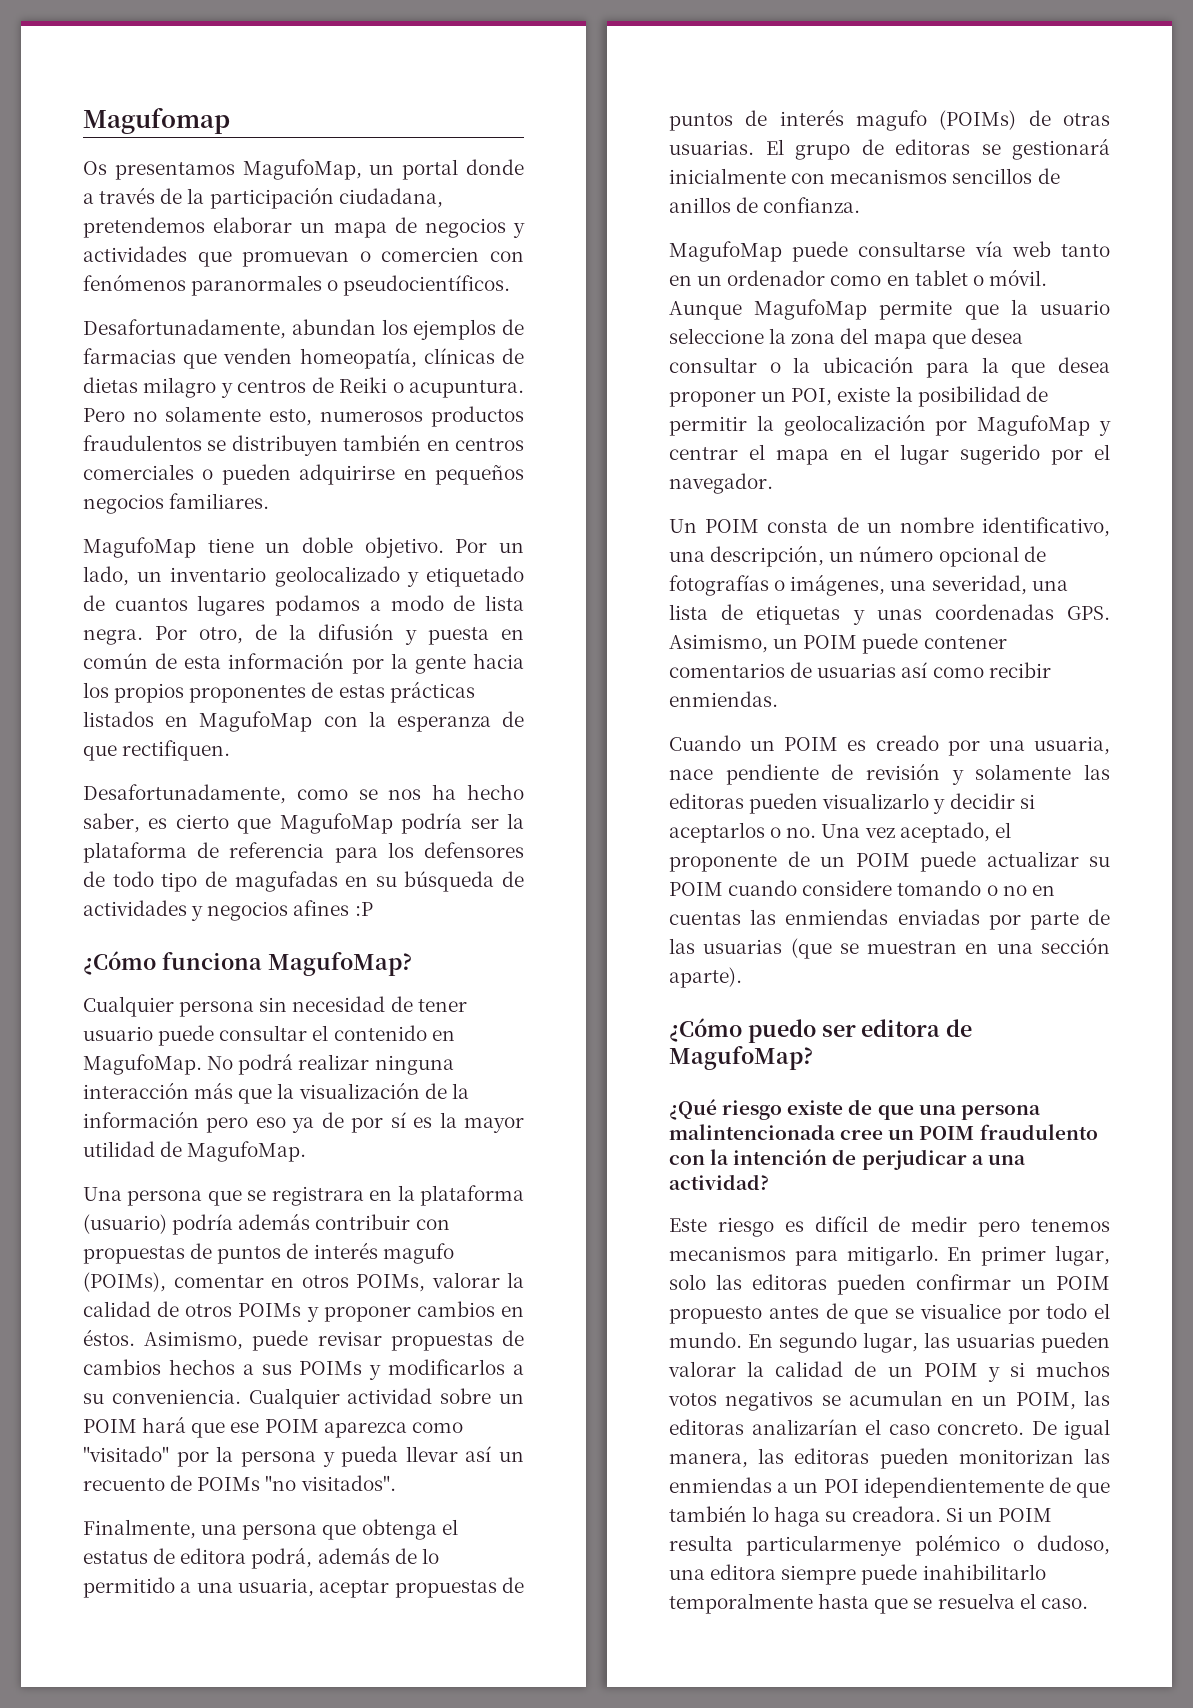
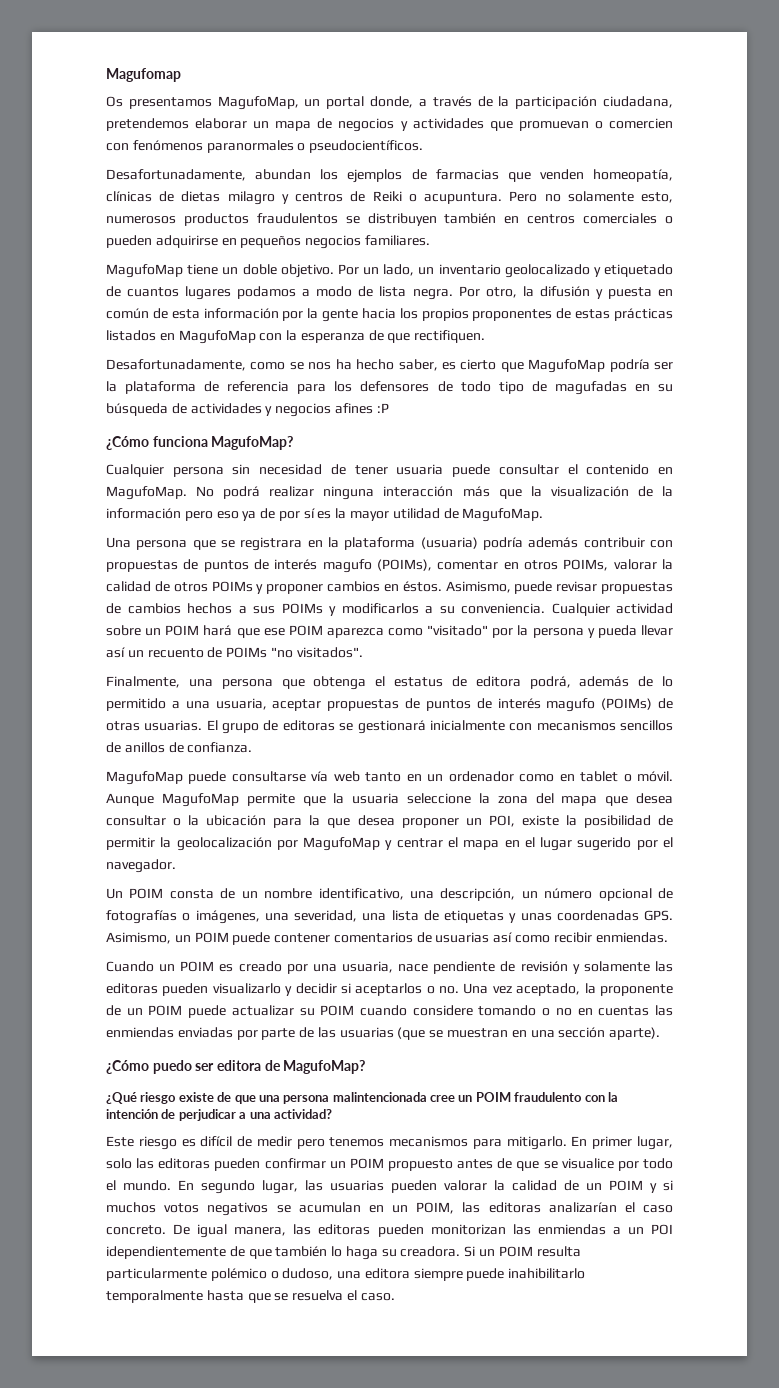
- Os presentamos MagufoMap, un portal donde a través de la participación ciudadana, pretendemos elaborar un mapa de negocios y actividades que promuevan o comercien con fenómenos paranormales o pseudocientíficos.
+ Os presentamos MagufoMap, un portal donde, a través de la participación ciudadana, pretendemos elaborar un mapa de negocios y actividades que promuevan o comercien con fenómenos paranormales o pseudocientíficos.
- Por otro, de la difusión y puesta en común de esta información por la gente hacia los propios proponentes de estas prácticas listados en MagufoMap con la esperanza de que rectifiquen.
+ Por otro, la difusión y puesta en común de esta información por la gente hacia los propios proponentes de estas prácticas listados en MagufoMap con la esperanza de que rectifiquen.
- Cualquier persona sin necesidad de tener usuario puede consultar el contenido en MagufoMap.
+ Cualquier persona sin necesidad de tener usuaria puede consultar el contenido en MagufoMap.
- Una persona que se registrara en la plataforma (usuario) podría además contribuir con propuestas de puntos de interés magufo (POIMs), comentar en otros POIMs, valorar la calidad de otros POIMs y proponer cambios en éstos.
+ Una persona que se registrara en la plataforma (usuaria) podría además contribuir con propuestas de puntos de interés magufo (POIMs), comentar en otros POIMs, valorar la calidad de otros POIMs y proponer cambios en éstos.
- Aunque MagufoMap permite que la usuario seleccione la zona del mapa que desea consultar o la ubicación para la que desea proponer un POI, existe la posibilidad de permitir la geolocalización por MagufoMap y centrar el mapa en el lugar sugerido por el navegador.
+ Aunque MagufoMap permite que la usuaria seleccione la zona del mapa que desea consultar o la ubicación para la que desea proponer un POI, existe la posibilidad de permitir la geolocalización por MagufoMap y centrar el mapa en el lugar sugerido por el navegador.
- Cuando un POIM es creado por una usuaria, nace pendiente de revisión y solamente las editoras pueden visualizarlo y decidir si aceptarlos o no. Una vez aceptado, el proponente de un POIM puede actualizar su POIM cuando considere tomando o no en cuentas las enmiendas enviadas por parte de las usuarias (que se muestran en una sección aparte).
+ Cuando un POIM es creado por una usuaria, nace pendiente de revisión y solamente las editoras pueden visualizarlo y decidir si aceptarlos o no. Una vez aceptado, la proponente de un POIM puede actualizar su POIM cuando considere tomando o no en cuentas las enmiendas enviadas por parte de las usuarias (que se muestran en una sección aparte).
- Si un POIM resulta particularmenye polémico o dudoso, una editora siempre puede inahibilitarlo temporalmente hasta que se resuelva el caso.
+ Si un POIM resulta particularmente polémico o dudoso, una editora siempre puede inahibilitarlo temporalmente hasta que se resuelva el caso.

